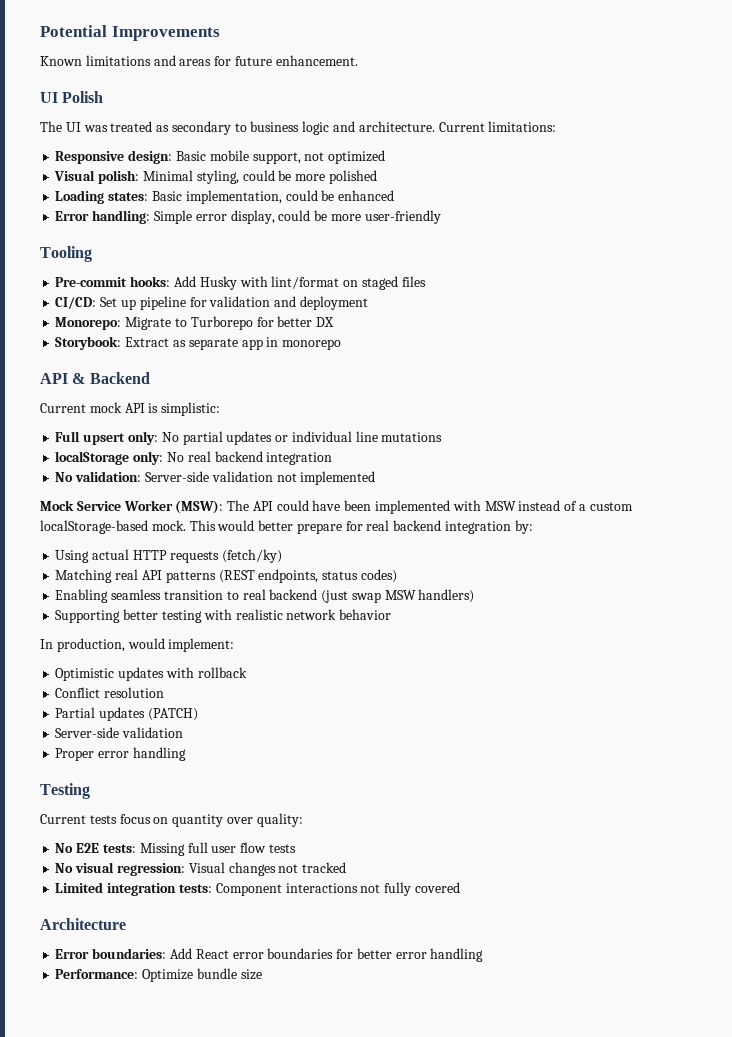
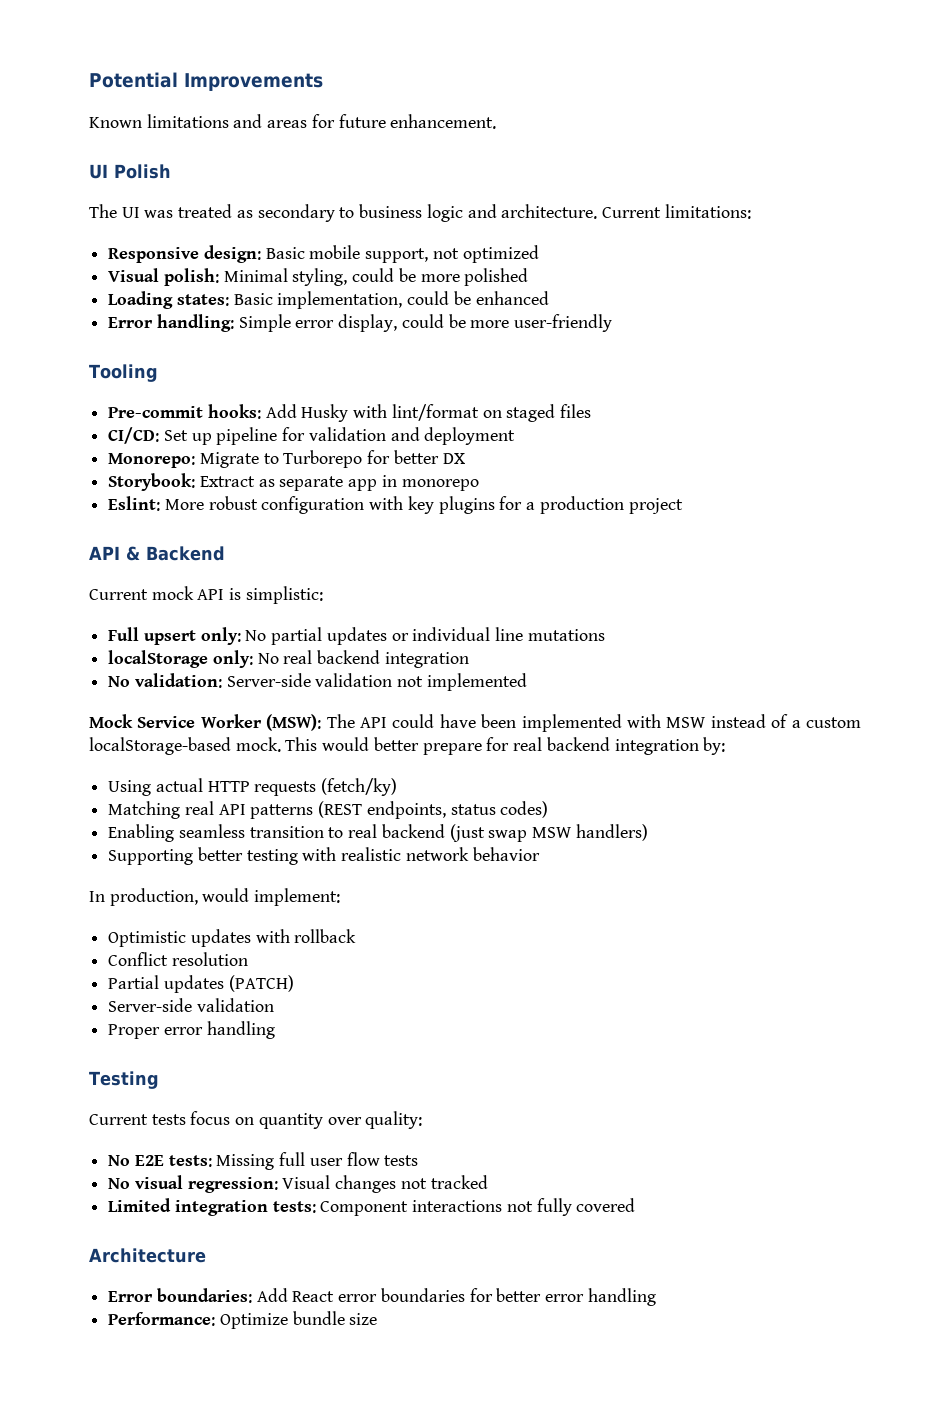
+ Eslint: More robust configuration with key plugins for a production project

